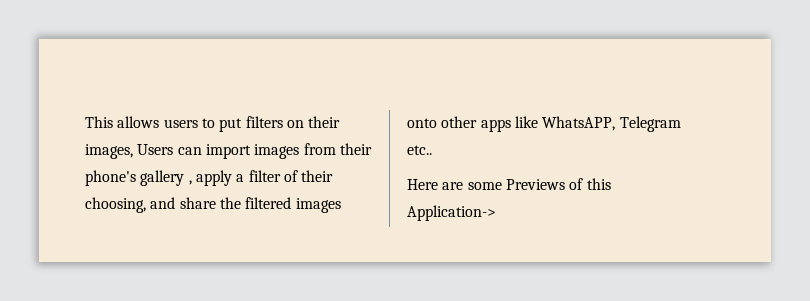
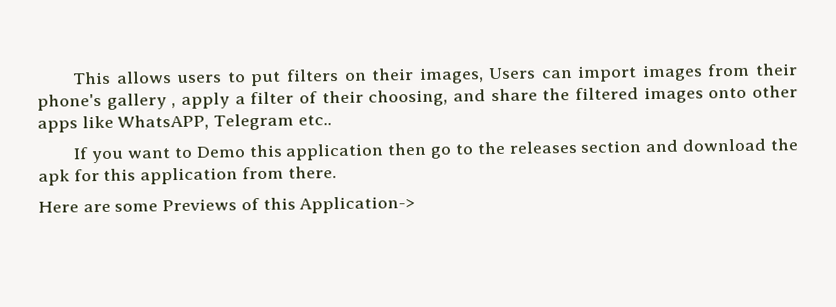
+ If you want to Demo this application then go to the releases section and download the apk for this application from there.

